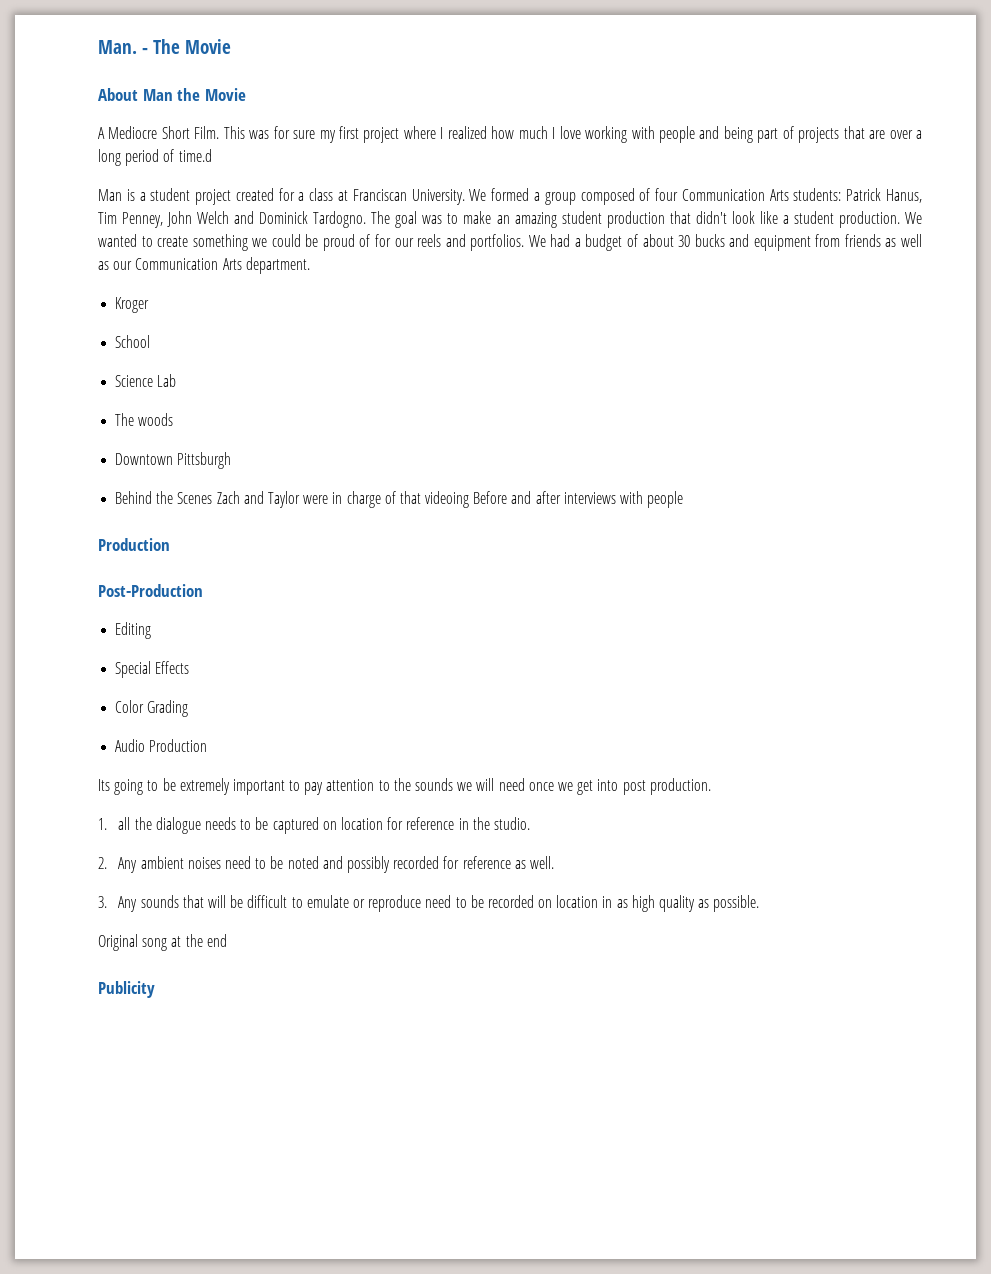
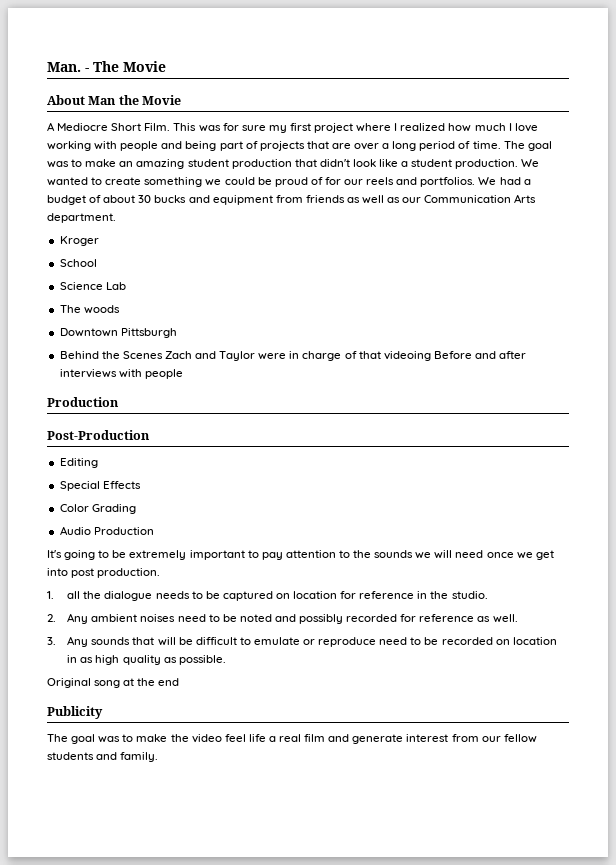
- This was for sure my first project where I realized how much I love working with people and being part of projects that are over a long period of time.d
- Man is a student project created for a class at Franciscan University. We formed a group composed of four Communication Arts students: Patrick Hanus, Tim Penney, John Welch and Dominick Tardogno.
+ This was for sure my first project where I realized how much I love working with people and being part of projects that are over a long period of time.
- Its going to be extremely important to pay attention to the sounds we will need once we get into post production.
+ It's going to be extremely important to pay attention to the sounds we will need once we get into post production.
+ The goal was to make the video feel life a real film and generate interest from our fellow students and family.

